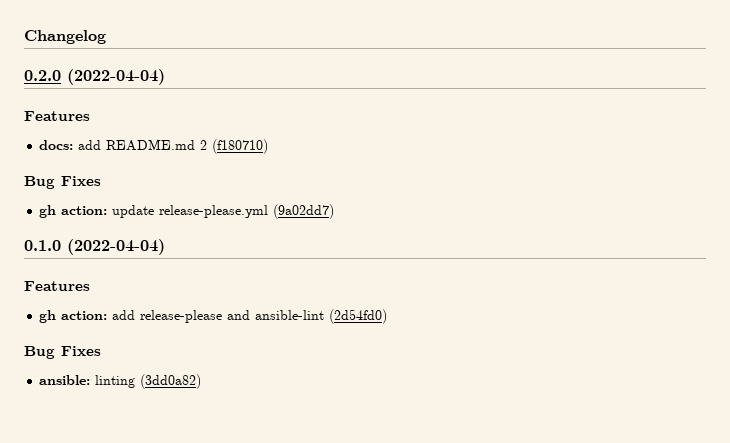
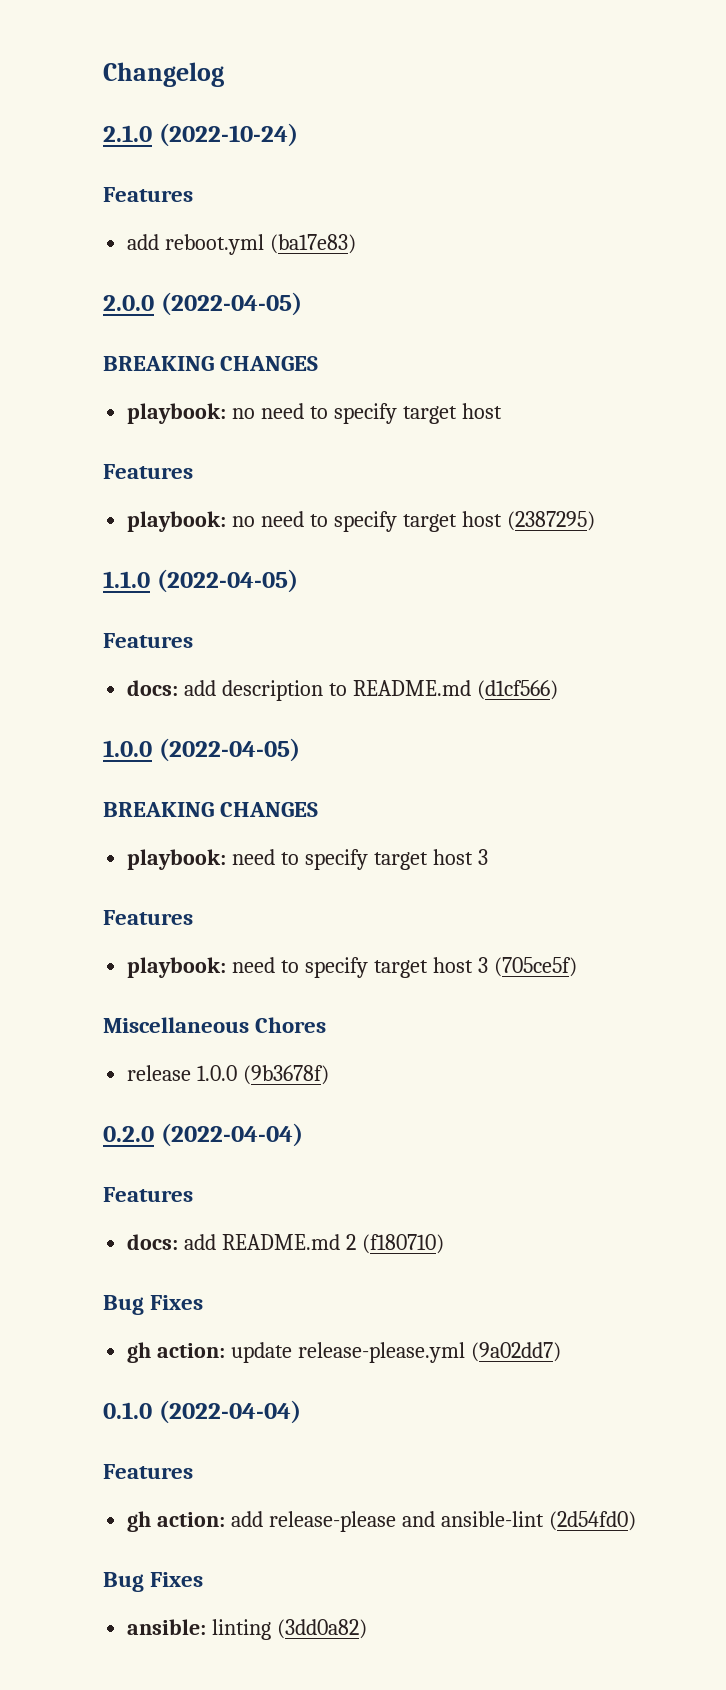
+ 2.1.0 (2022-10-24)
+ Features
+ add reboot.yml (ba17e83)
+ 2.0.0 (2022-04-05)
+ BREAKING CHANGES
+ playbook: no need to specify target host
+ Features
+ playbook: no need to specify target host (2387295)
+ 1.1.0 (2022-04-05)
+ Features
+ docs: add description to README.md (d1cf566)
+ 1.0.0 (2022-04-05)
+ BREAKING CHANGES
+ playbook: need to specify target host 3
+ Features
+ playbook: need to specify target host 3 (705ce5f)
+ Miscellaneous Chores
+ release 1.0.0 (9b3678f)

